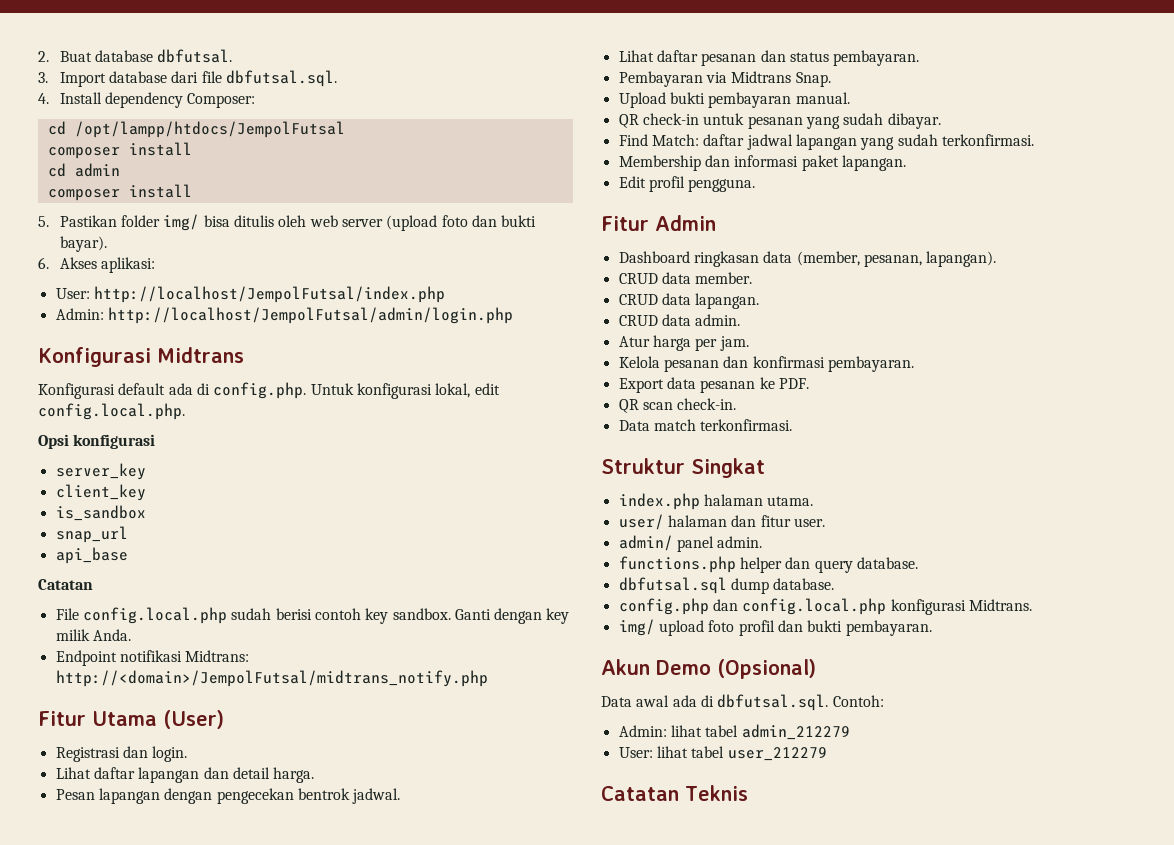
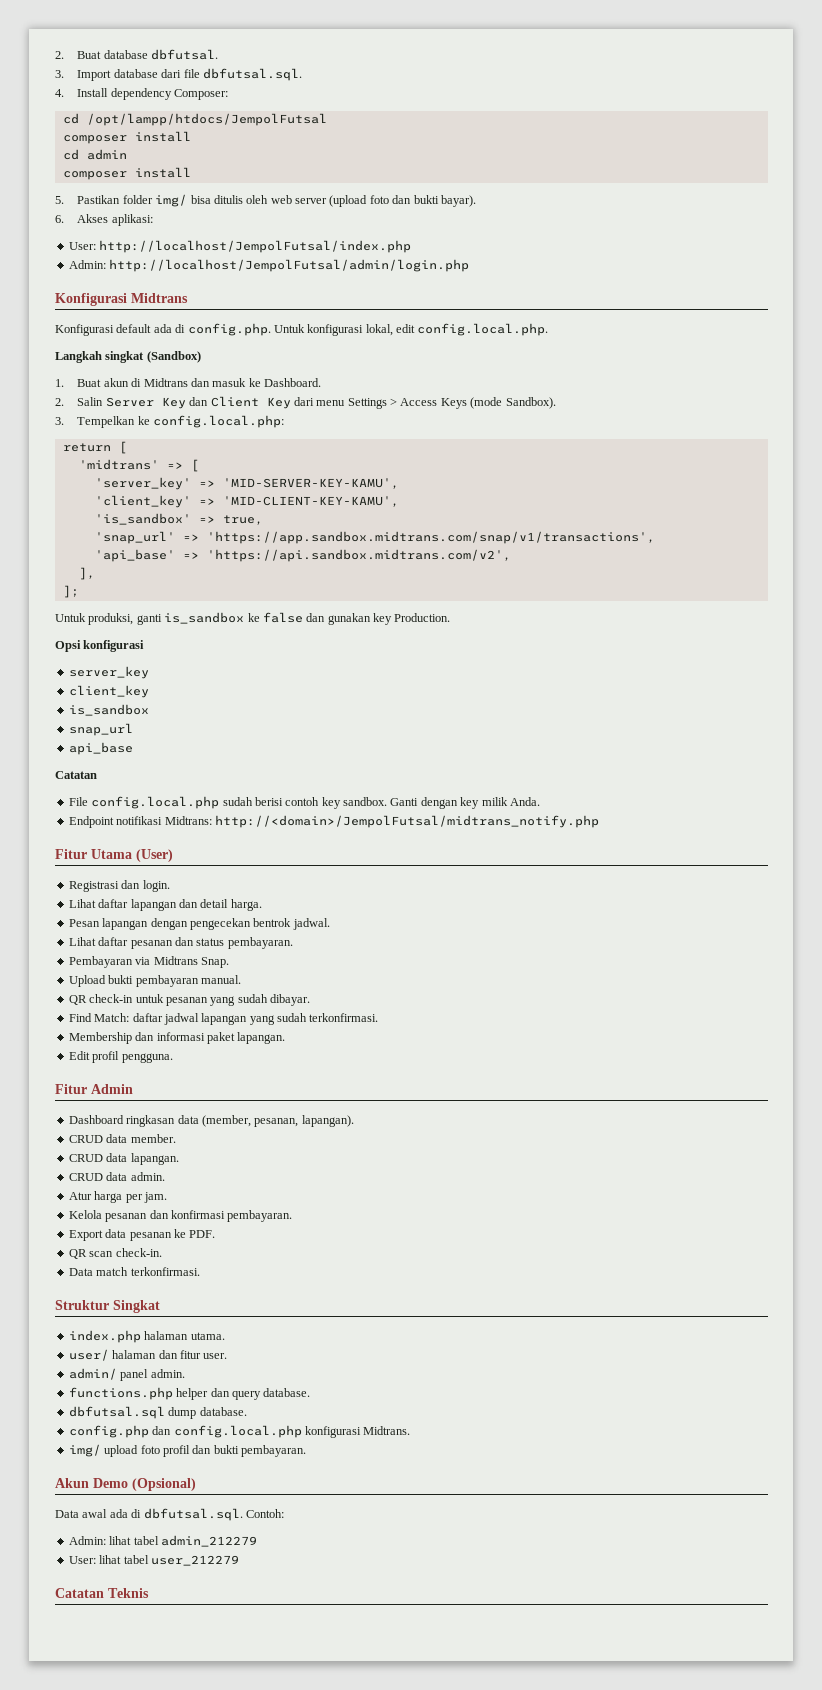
+ Langkah singkat (Sandbox)
+ 1. Buat akun di Midtrans dan masuk ke Dashboard.
+ 2. Salin Server Key dan Client Key dari menu Settings > Access Keys (mode Sandbox).
+ 3. Tempelkan ke config.local.php:
+ return [
+ 'midtrans' => [
+ 'server_key' => 'MID-SERVER-KEY-KAMU',
+ 'client_key' => 'MID-CLIENT-KEY-KAMU',
+ 'is_sandbox' => true,
+ 'snap_url' => 'https://app.sandbox.midtrans.com/snap/v1/transactions',
+ 'api_base' => 'https://api.sandbox.midtrans.com/v2',
+ ],
+ ];
+ Untuk produksi, ganti is_sandbox ke false dan gunakan key Production.

